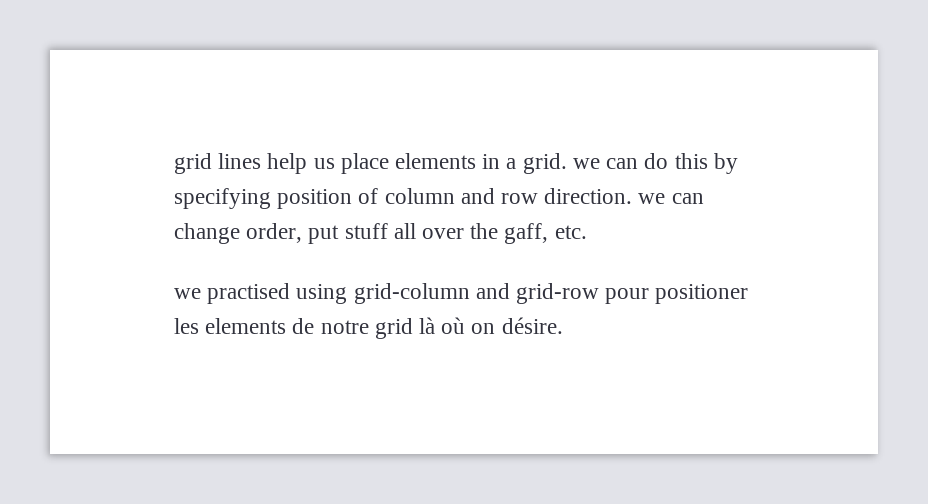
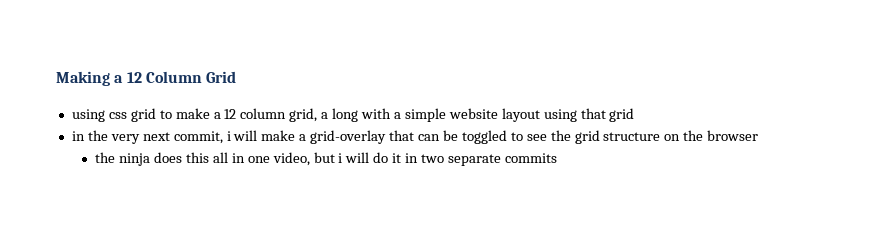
- grid lines help us place elements in a grid. we can do this by specifying position of column and row direction. we can change order, put stuff all over the gaff, etc.
- we practised using grid-column and grid-row pour positioner les elements de notre grid là où on désire.
+ Making a 12 Column Grid
+ using css grid to make a 12 column grid, a long with a simple website layout using that grid
+ in the very next commit, i will make a grid-overlay that can be toggled to see the grid structure on the browser
+ the ninja does this all in one video, but i will do it in two separate commits

